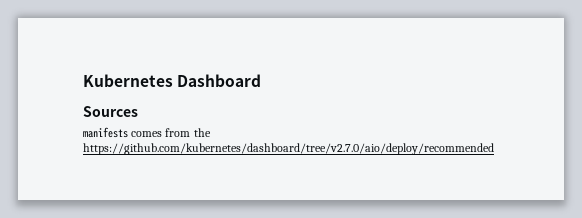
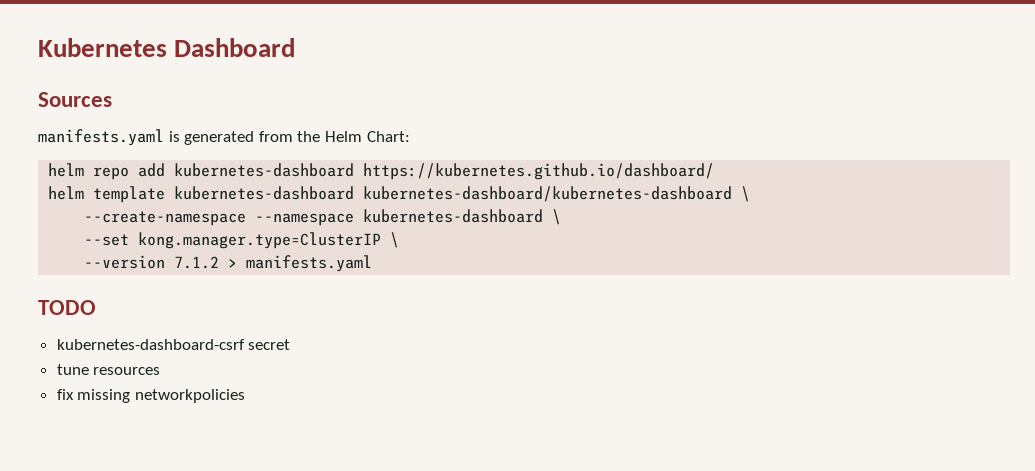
- manifests comes from the https://github.com/kubernetes/dashboard/tree/v2.7.0/aio/deploy/recommended
+ manifests.yaml is generated from the Helm Chart:
+ helm repo add kubernetes-dashboard https://kubernetes.github.io/dashboard/
+ helm template kubernetes-dashboard kubernetes-dashboard/kubernetes-dashboard \
+ --create-namespace --namespace kubernetes-dashboard \
+ --set kong.manager.type=ClusterIP \
+ --version 7.1.2 > manifests.yaml
+ TODO
+ kubernetes-dashboard-csrf secret
+ tune resources
+ fix missing networkpolicies

